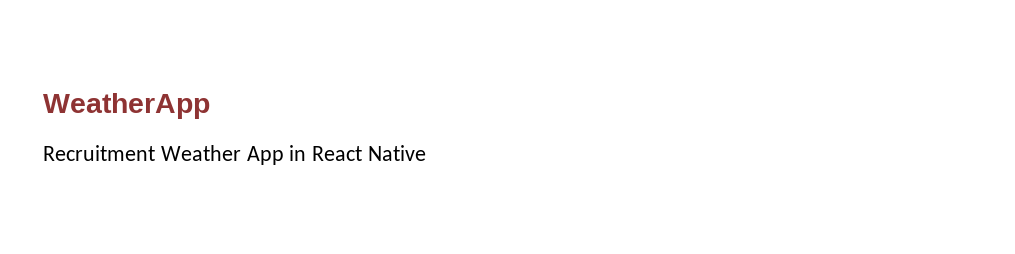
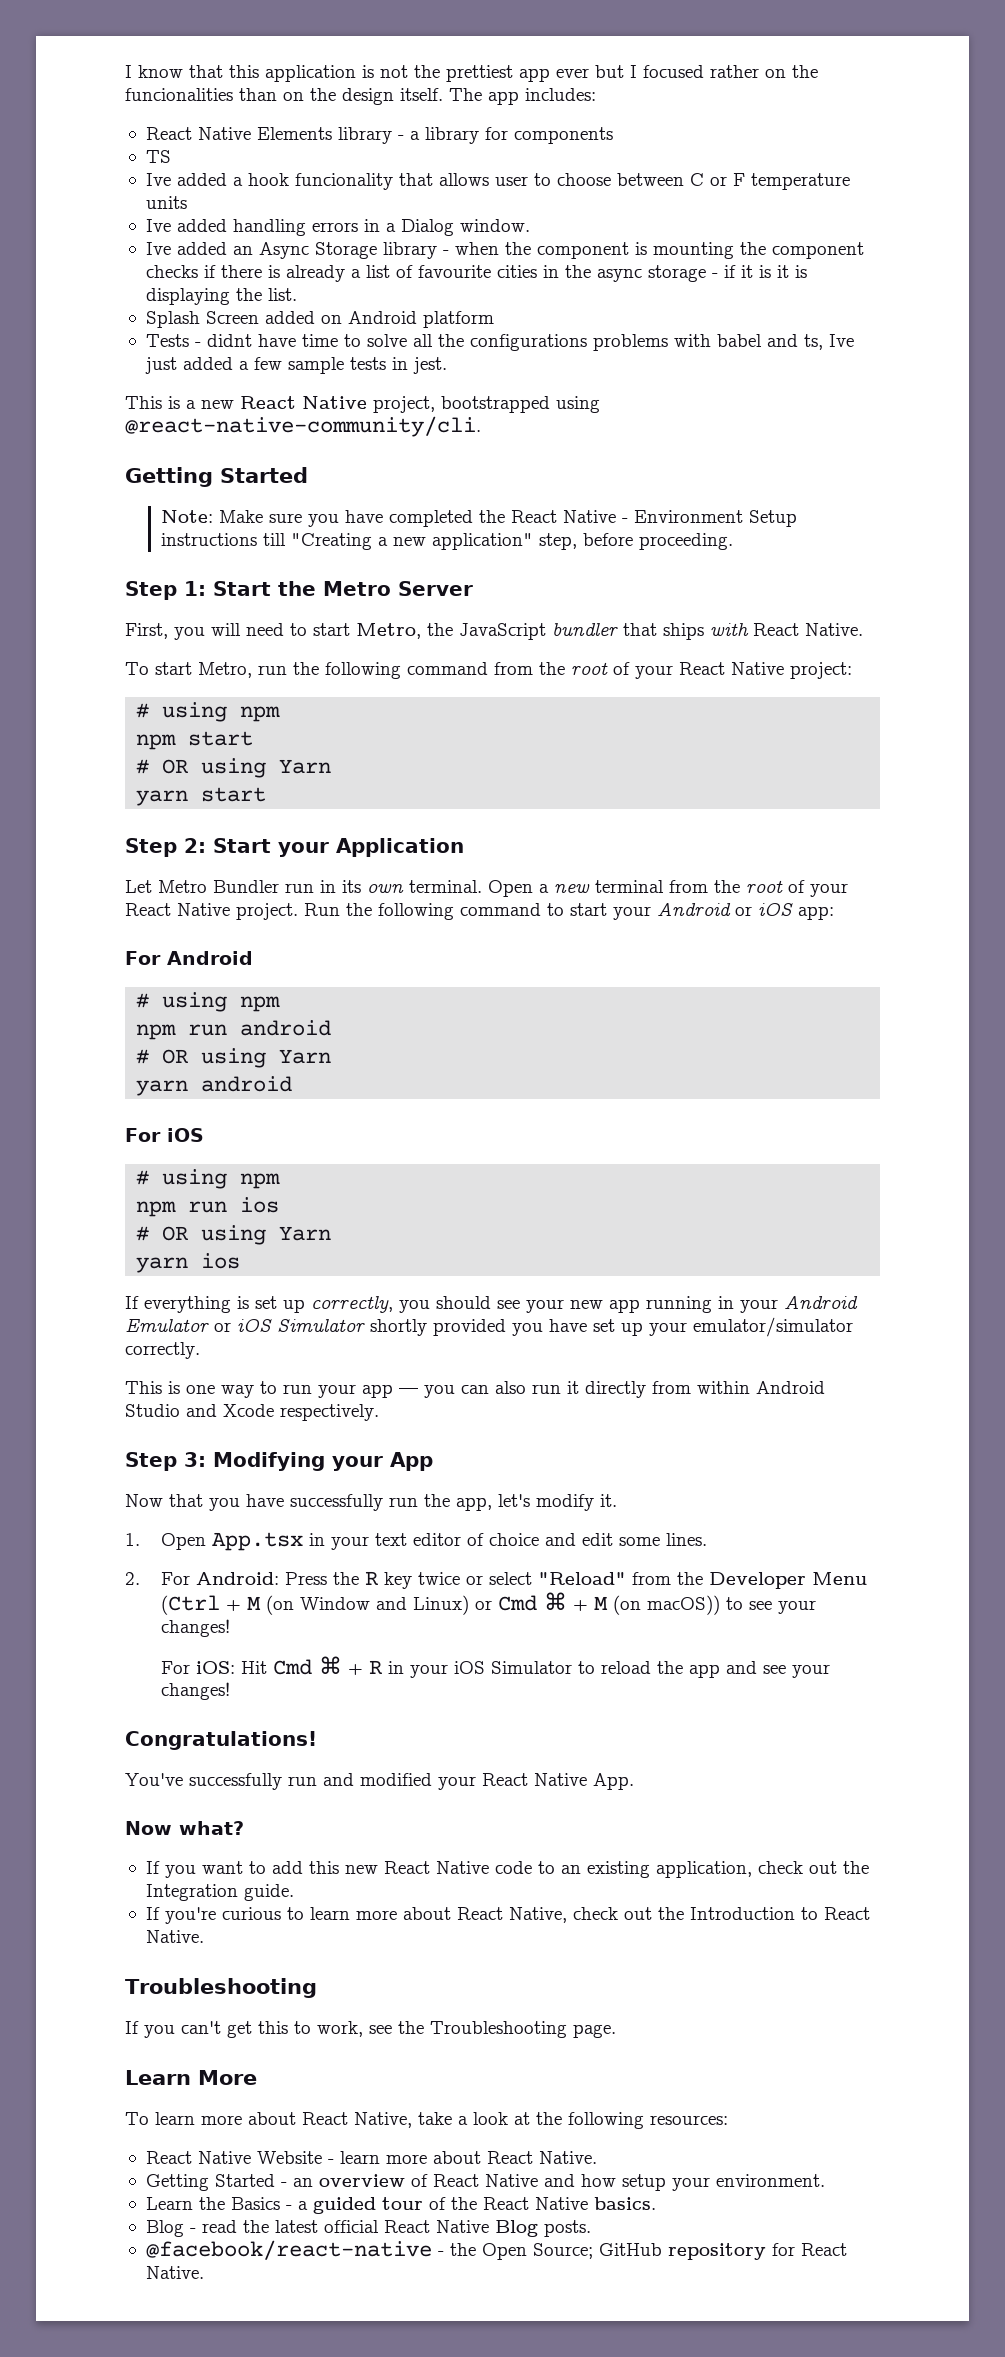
- WeatherApp
- Recruitment Weather App in React Native
+ I know that this application is not the prettiest app ever but I focused rather on the funcionalities than on the design itself. The app includes:
+ React Native Elements library - a library for components
+ TS
+ Ive added a hook funcionality that allows user to choose between C or F temperature units
+ Ive added handling errors in a Dialog window.
+ Ive added an Async Storage library - when the component is mounting the component checks if there is already a list of favourite cities in the async storage - if it is it is displaying the list.
+ Splash Screen added on Android platform
+ Tests - didnt have time to solve all the configurations problems with babel and ts, Ive just added a few sample tests in jest.
+ This is a new React Native project, bootstrapped using @react-native-community/cli.
+ Getting Started
+ Note: Make sure you have completed the React Native - Environment Setup instructions till "Creating a new application" step, before proceeding.
+ Step 1: Start the Metro Server
+ First, you will need to start Metro, the JavaScript bundler that ships with React Native.
+ To start Metro, run the following command from the root of your React Native project:
+ # using npm
+ npm start
+ # OR using Yarn
+ yarn start
+ Step 2: Start your Application
+ Let Metro Bundler run in its own terminal. Open a new terminal from the root of your React Native project. Run the following command to start your Android or iOS app:
+ For Android
+ # using npm
+ npm run android
+ # OR using Yarn
+ yarn android
+ For iOS
+ # using npm
+ npm run ios
+ # OR using Yarn
+ yarn ios
+ If everything is set up correctly, you should see your new app running in your Android Emulator or iOS Simulator shortly provided you have set up your emulator/simulator correctly.
+ This is one way to run your app — you can also run it directly from within Android Studio and Xcode respectively.
+ Step 3: Modifying your App
+ Now that you have successfully run the app, let's modify it.
+ 1. Open App.tsx in your text editor of choice and edit some lines.
+ 2. For Android: Press the R key twice or select "Reload" from the Developer Menu (Ctrl + M (on Window and Linux) or Cmd ⌘ + M (on macOS)) to see your changes!
+ For iOS: Hit Cmd ⌘ + R in your iOS Simulator to reload the app and see your changes!
+ Congratulations!
+ You've successfully run and modified your React Native App.
+ Now what?
+ If you want to add this new React Native code to an existing application, check out the Integration guide.
+ If you're curious to learn more about React Native, check out the Introduction to React Native.
+ Troubleshooting
+ If you can't get this to work, see the Troubleshooting page.
+ Learn More
+ To learn more about React Native, take a look at the following resources:
+ React Native Website - learn more about React Native.
+ Getting Started - an overview of React Native and how setup your environment.
+ Learn the Basics - a guided tour of the React Native basics.
+ Blog - read the latest official React Native Blog posts.
+ @facebook/react-native - the Open Source; GitHub repository for React Native.

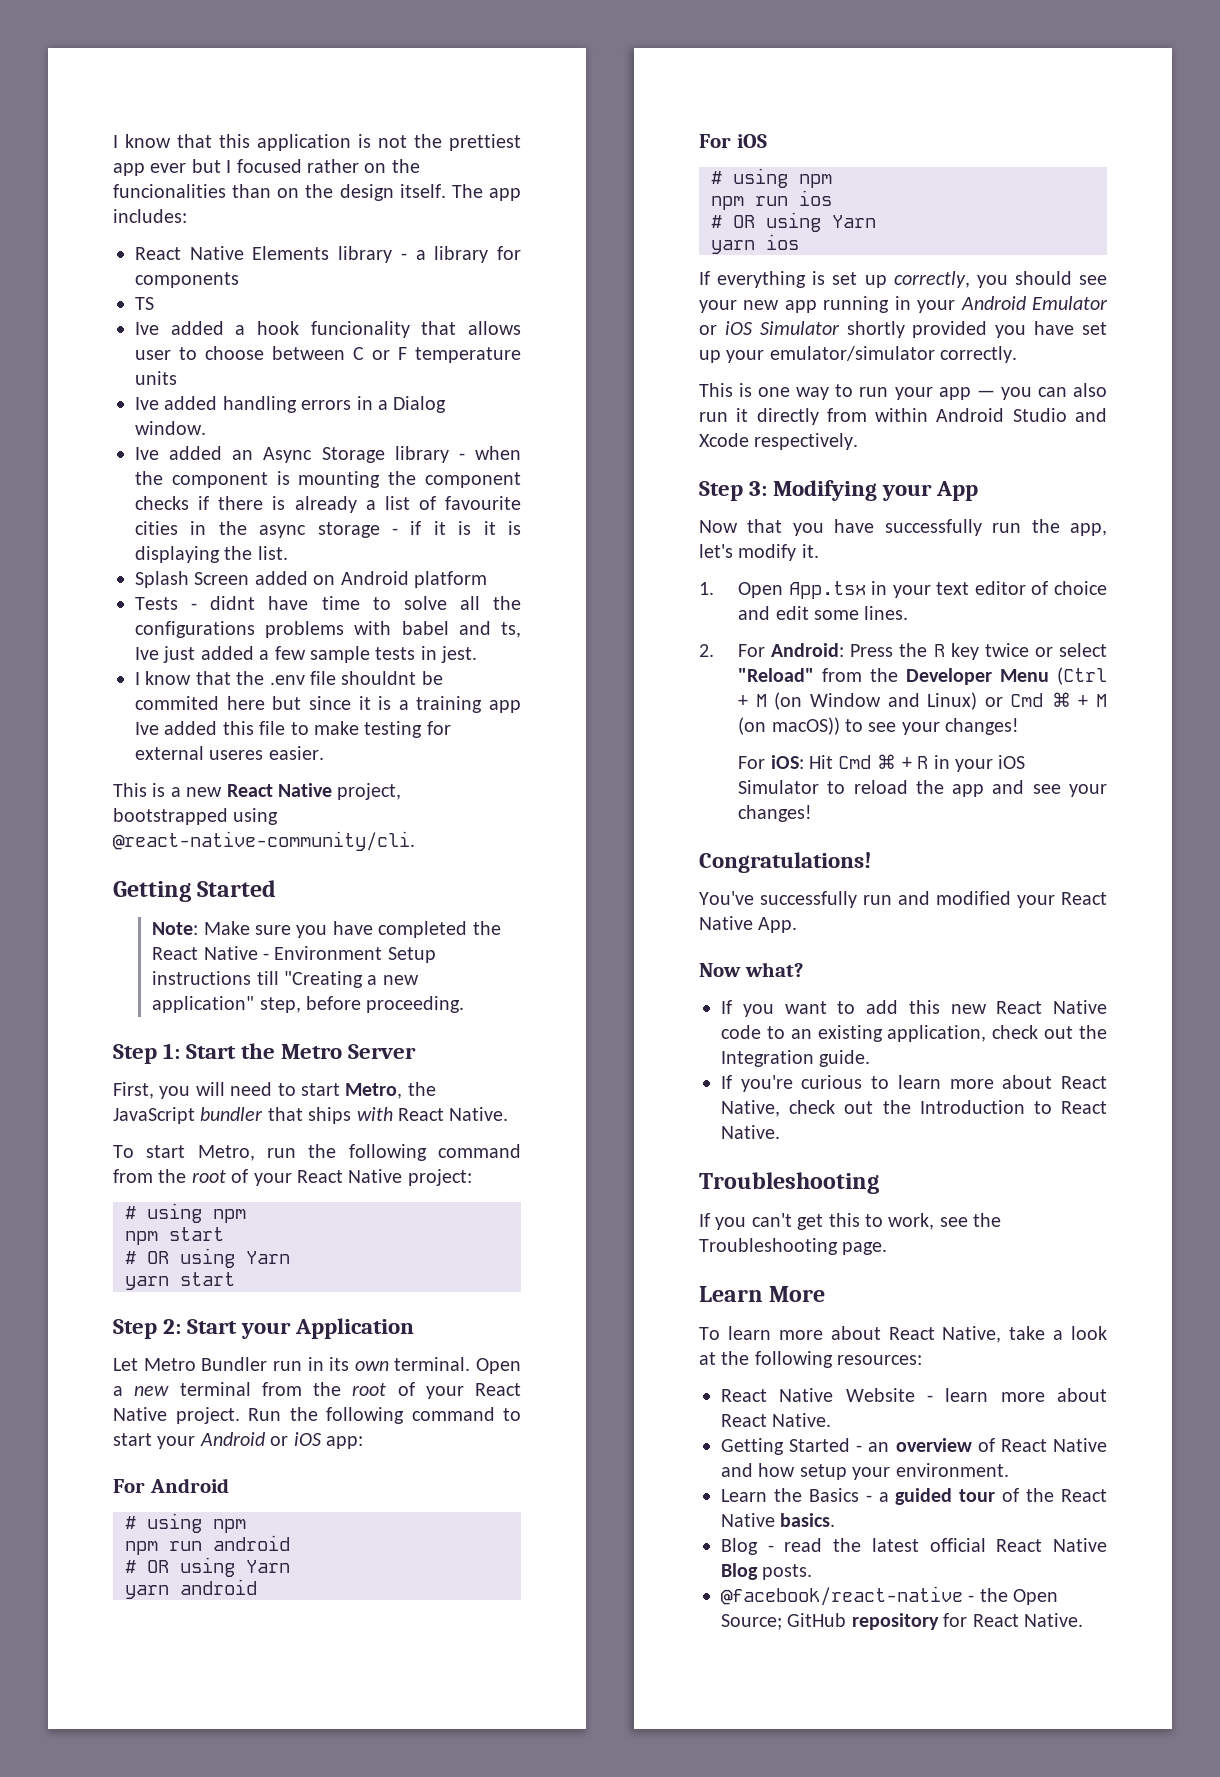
+ I know that the .env file shouldnt be commited here but since it is a training app Ive added this file to make testing for external useres easier.

